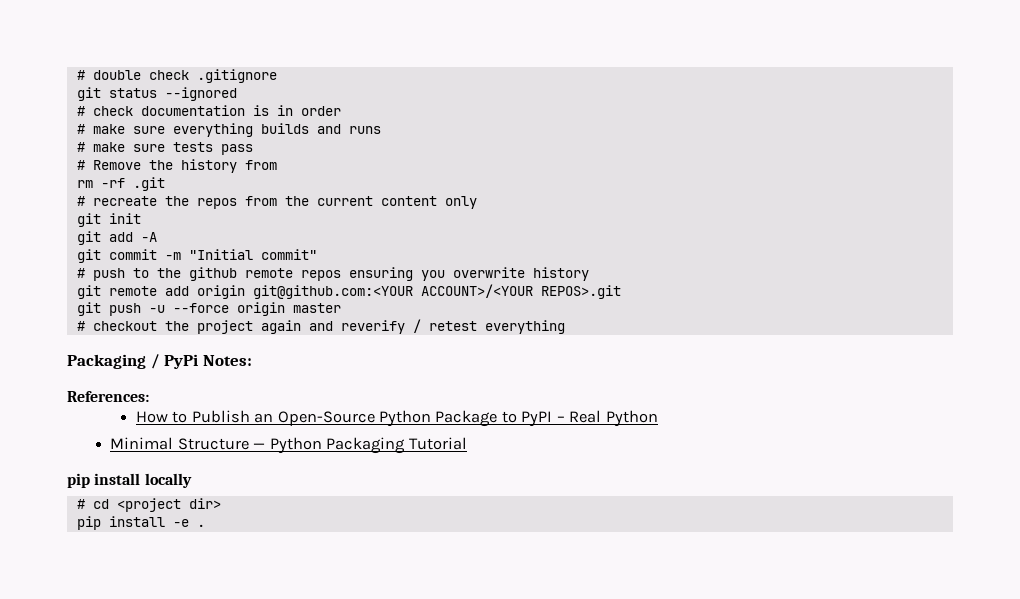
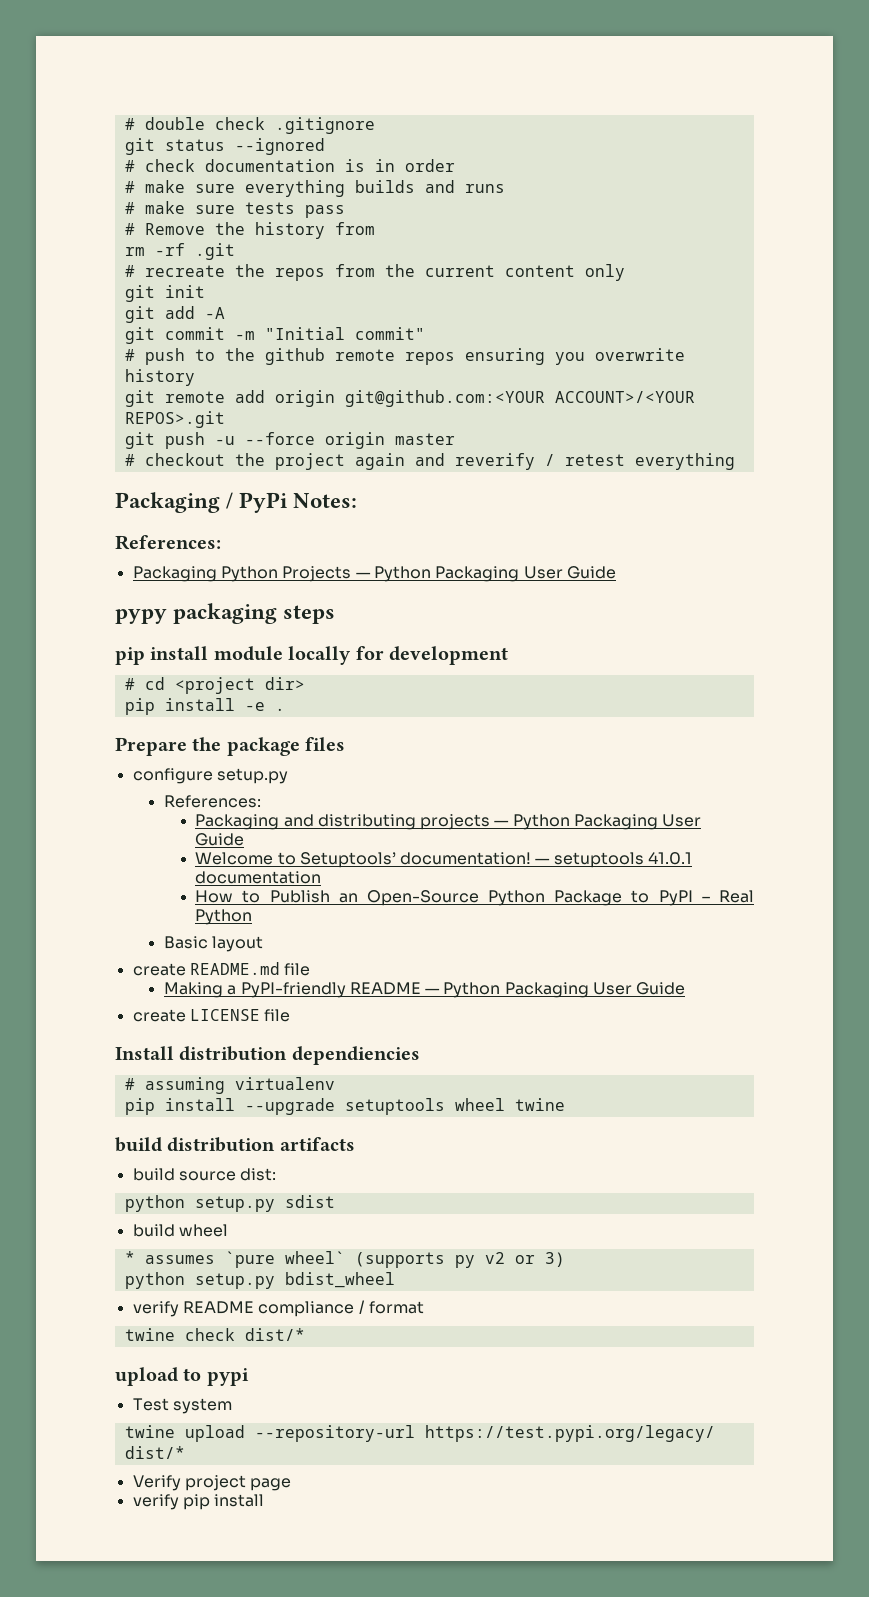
+ Packaging Python Projects — Python Packaging User Guide
+ pypy packaging steps
+ pip install module locally for development
+ # cd <project dir>
+ pip install -e .
+ Prepare the package files
+ configure setup.py
+ References:
+ Packaging and distributing projects — Python Packaging User Guide
+ Welcome to Setuptools’ documentation! — setuptools 41.0.1 documentation
- Minimal Structure — Python Packaging Tutorial
- pip install locally
- # cd <project dir>
- pip install -e .
+ Basic layout
+ create README.md file
+ Making a PyPI-friendly README — Python Packaging User Guide
+ create LICENSE file
+ Install distribution dependiencies
+ # assuming virtualenv
+ pip install --upgrade setuptools wheel twine
+ build distribution artifacts
+ build source dist:
+ python setup.py sdist
+ build wheel
+ * assumes `pure wheel` (supports py v2 or 3)
+ python setup.py bdist_wheel
+ verify README compliance / format
+ twine check dist/*
+ upload to pypi
+ Test system
+ twine upload --repository-url https://test.pypi.org/legacy/ dist/*
+ Verify project page
+ verify pip install

